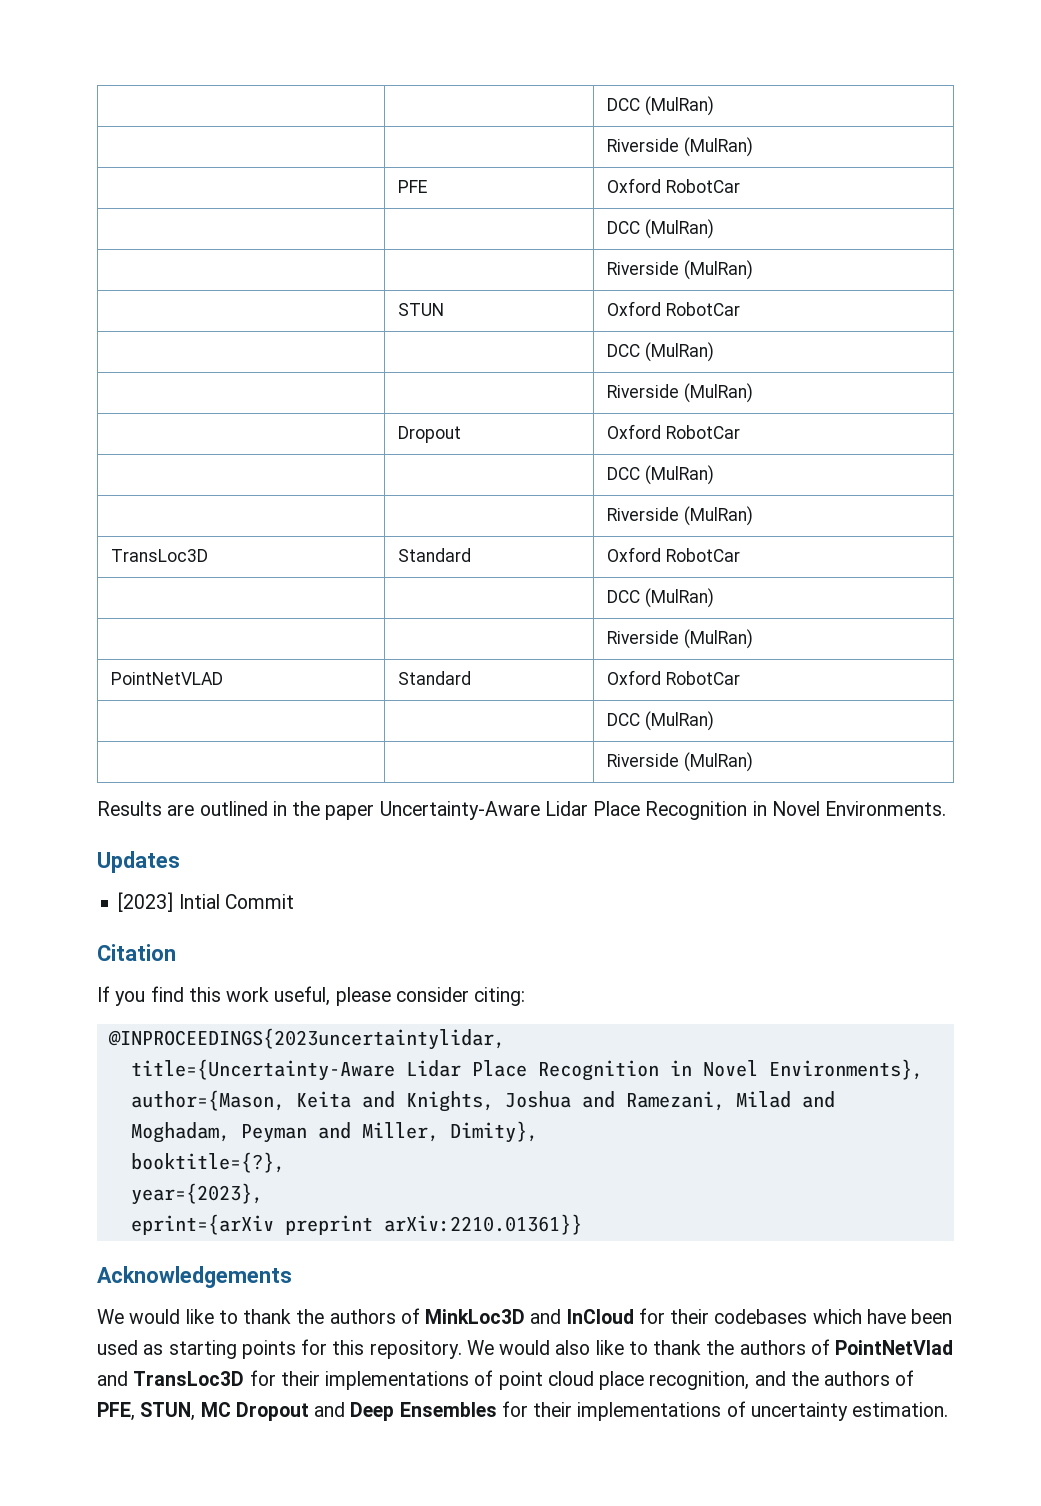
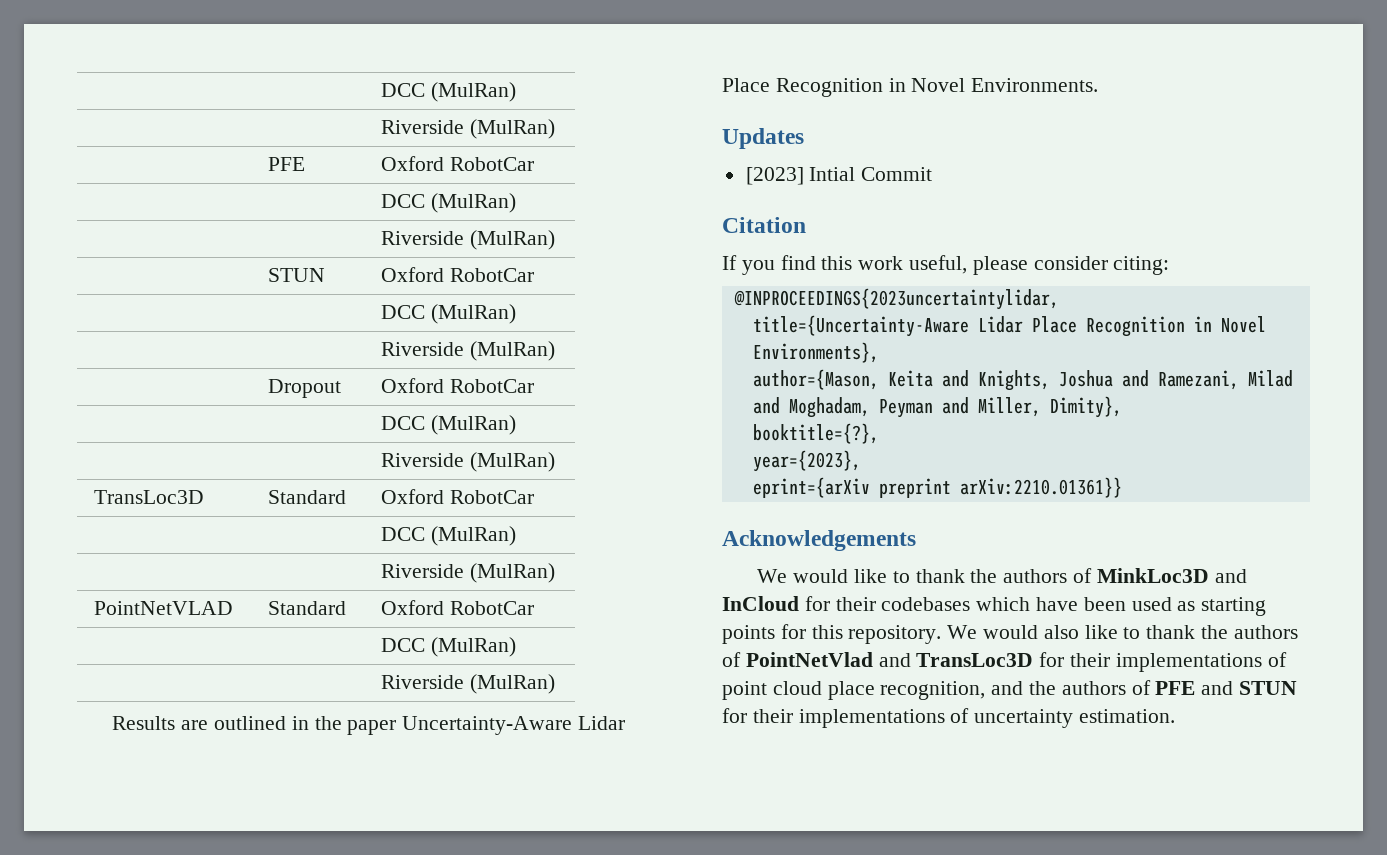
- We would also like to thank the authors of PointNetVlad and TransLoc3D for their implementations of point cloud place recognition, and the authors of PFE, STUN, MC Dropout and Deep Ensembles for their implementations of uncertainty estimation.
+ We would also like to thank the authors of PointNetVlad and TransLoc3D for their implementations of point cloud place recognition, and the authors of PFE and STUN for their implementations of uncertainty estimation.

